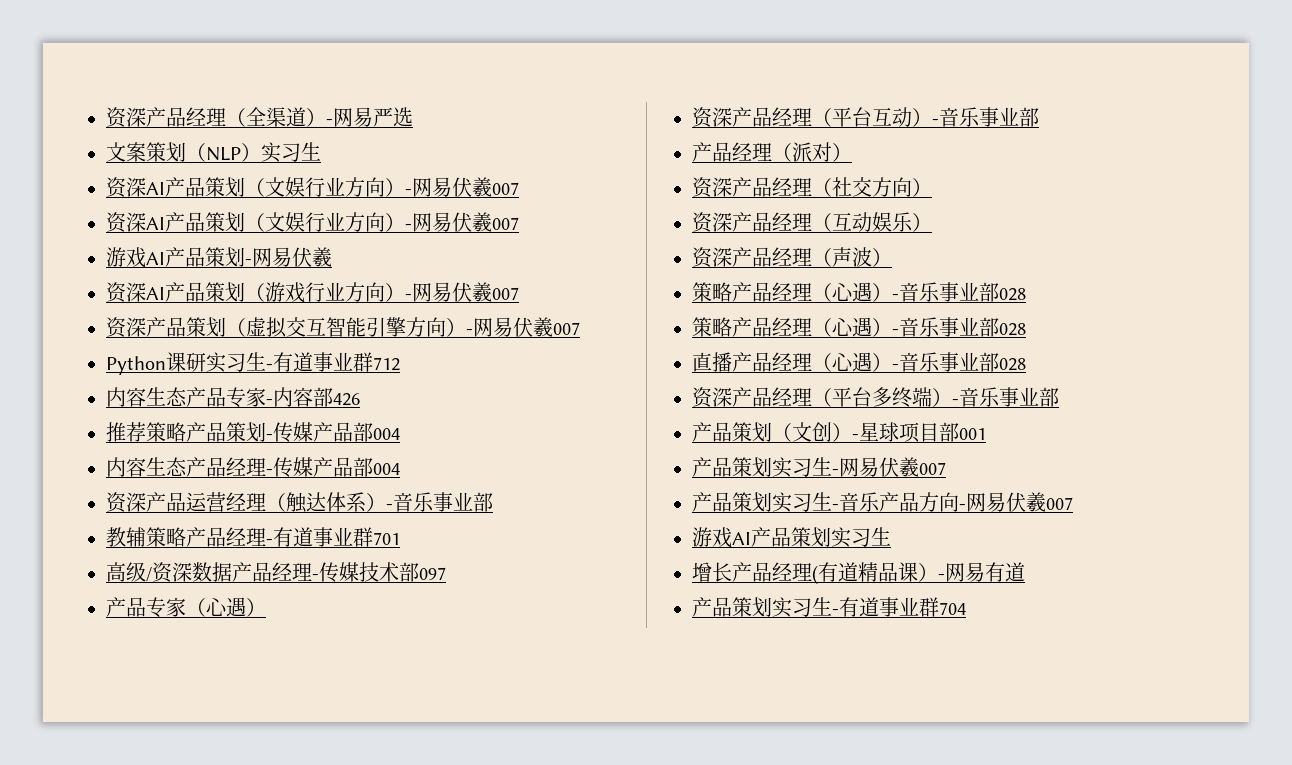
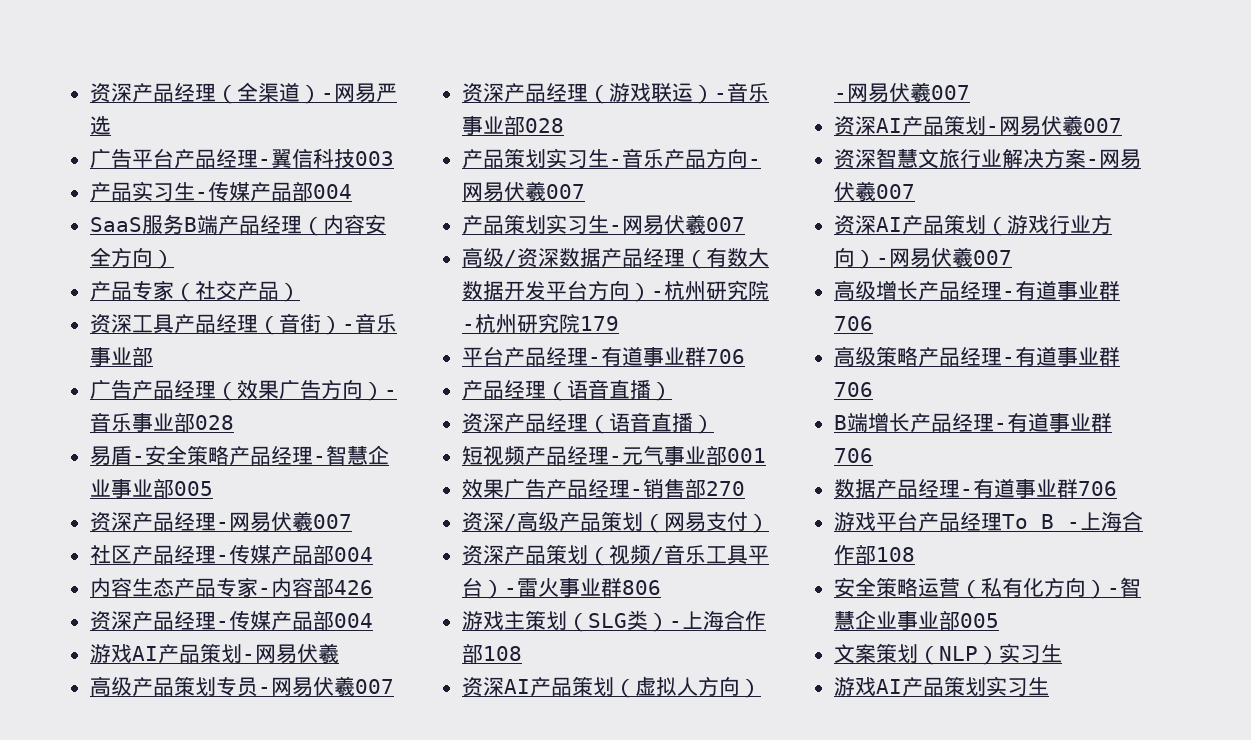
- 文案策划（NLP）实习生
- 资深AI产品策划（文娱行业方向）-网易伏羲007
- 资深AI产品策划（文娱行业方向）-网易伏羲007
+ 广告平台产品经理-翼信科技003
+ 产品实习生-传媒产品部004
+ SaaS服务B端产品经理（内容安全方向）
+ 产品专家（社交产品）
+ 资深工具产品经理（音街）-音乐事业部
+ 广告产品经理（效果广告方向）-音乐事业部028
+ 易盾-安全策略产品经理-智慧企业事业部005
+ 资深产品经理-网易伏羲007
+ 社区产品经理-传媒产品部004
+ 内容生态产品专家-内容部426
+ 资深产品经理-传媒产品部004
  游戏AI产品策划-网易伏羲
+ 高级产品策划专员-网易伏羲007
+ 资深产品经理（游戏联运）-音乐事业部028
+ 产品策划实习生-音乐产品方向-网易伏羲007
+ 产品策划实习生-网易伏羲007
+ 高级/资深数据产品经理（有数大数据开发平台方向）-杭州研究院-杭州研究院179
+ 平台产品经理-有道事业群706
+ 产品经理（语音直播）
+ 资深产品经理（语音直播）
+ 短视频产品经理-元气事业部001
+ 效果广告产品经理-销售部270
+ 资深/高级产品策划（网易支付）
+ 资深产品策划（视频/音乐工具平台）-雷火事业群806
+ 游戏主策划（SLG类）-上海合作部108
+ 资深AI产品策划（虚拟人方向）-网易伏羲007
+ 资深AI产品策划-网易伏羲007
+ 资深智慧文旅行业解决方案-网易伏羲007
- 资深产品策划（虚拟交互智能引擎方向）-网易伏羲007
- Python课研实习生-有道事业群712
- 内容生态产品专家-内容部426
- 推荐策略产品策划-传媒产品部004
- 内容生态产品经理-传媒产品部004
- 资深产品运营经理（触达体系）-音乐事业部
- 教辅策略产品经理-有道事业群701
- 高级/资深数据产品经理-传媒技术部097
- 产品专家（心遇）
- 资深产品经理（平台互动）-音乐事业部
- 产品经理（派对）
- 资深产品经理（社交方向）
- 资深产品经理（互动娱乐）
- 资深产品经理（声波）
- 策略产品经理（心遇）-音乐事业部028
- 策略产品经理（心遇）-音乐事业部028
- 直播产品经理（心遇）-音乐事业部028
- 资深产品经理（平台多终端）-音乐事业部
- 产品策划（文创）-星球项目部001
- 产品策划实习生-网易伏羲007
- 产品策划实习生-音乐产品方向-网易伏羲007
+ 高级增长产品经理-有道事业群706
+ 高级策略产品经理-有道事业群706
+ B端增长产品经理-有道事业群706
+ 数据产品经理-有道事业群706
+ 游戏平台产品经理To B -上海合作部108
+ 安全策略运营（私有化方向）-智慧企业事业部005
+ 文案策划（NLP）实习生
- 增长产品经理(有道精品课）-网易有道
- 产品策划实习生-有道事业群704

